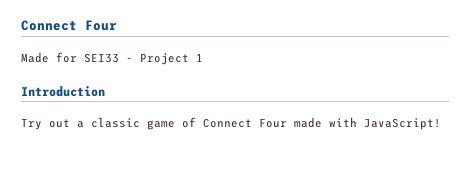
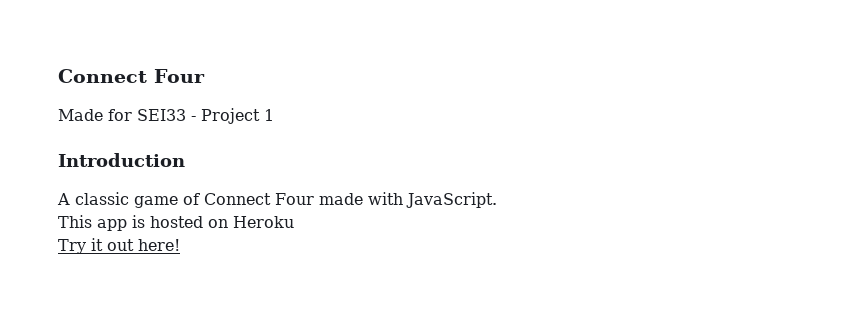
- Try out a classic game of Connect Four made with JavaScript!
+ A classic game of Connect Four made with JavaScript.
+ This app is hosted on Heroku
+ Try it out here!

